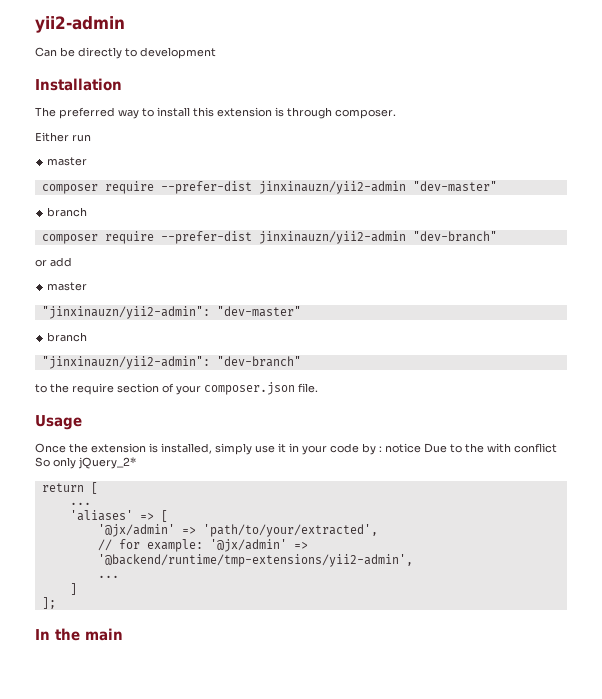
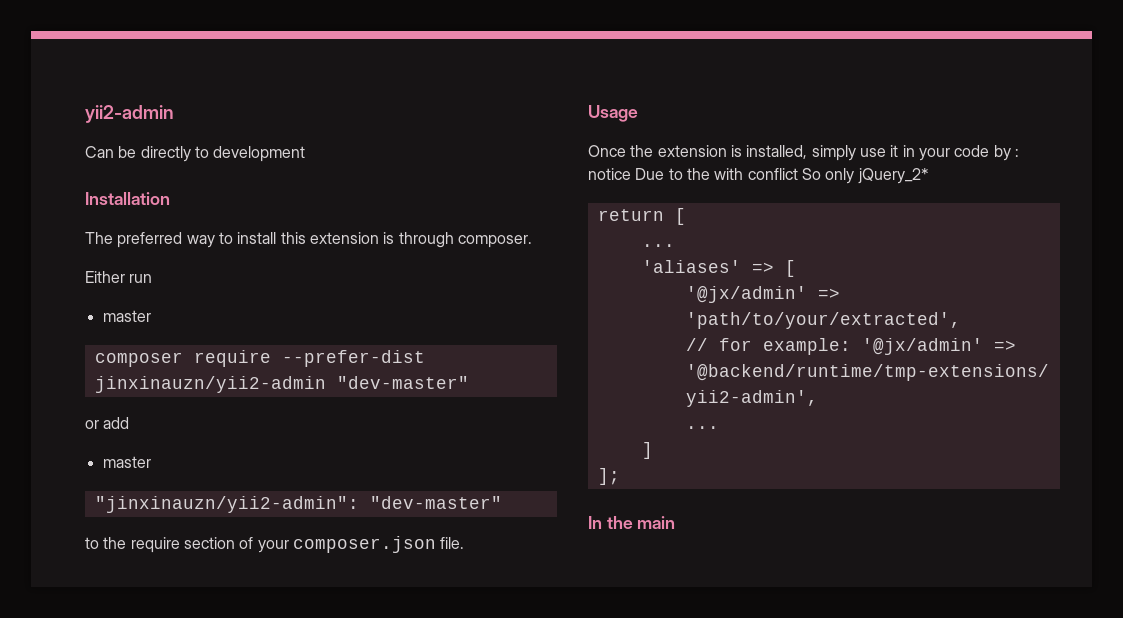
  composer require --prefer-dist jinxinauzn/yii2-admin "dev-master"
- branch
- composer require --prefer-dist jinxinauzn/yii2-admin "dev-branch"
  "jinxinauzn/yii2-admin": "dev-master"
- branch
- "jinxinauzn/yii2-admin": "dev-branch"

